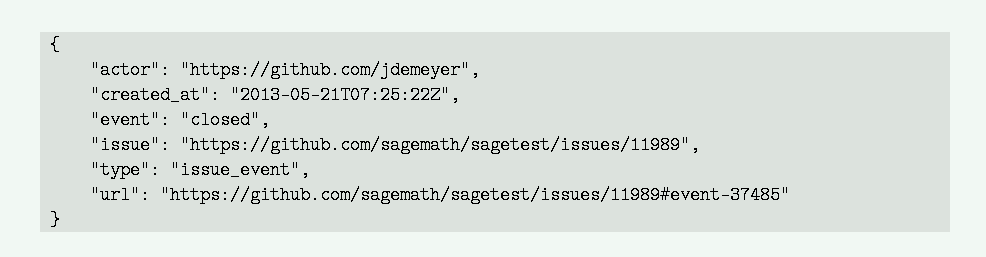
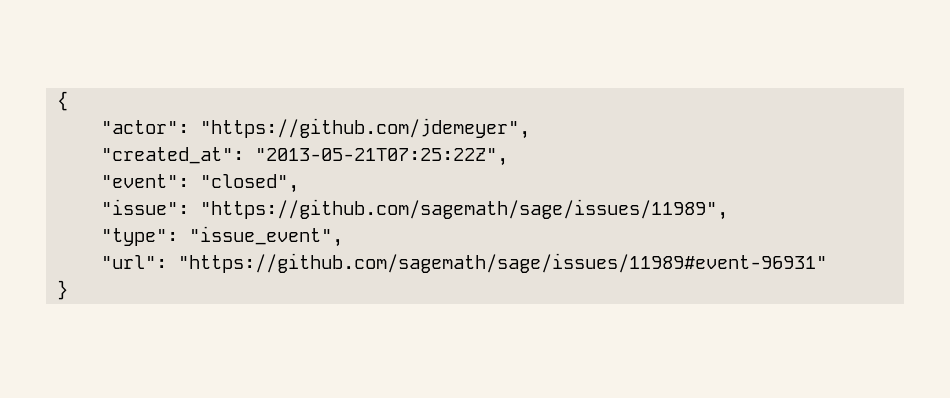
- "issue": "https://github.com/sagemath/sagetest/issues/11989",
+ "issue": "https://github.com/sagemath/sage/issues/11989",
- "url": "https://github.com/sagemath/sagetest/issues/11989#event-37485"
+ "url": "https://github.com/sagemath/sage/issues/11989#event-96931"

